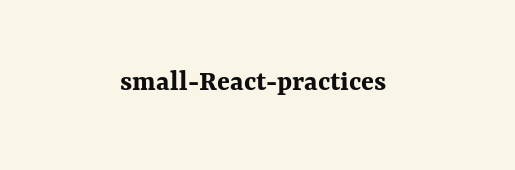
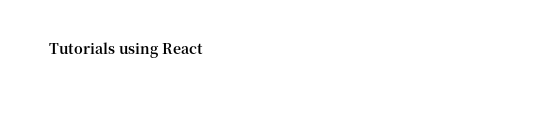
- small-React-practices
+ Tutorials using React

